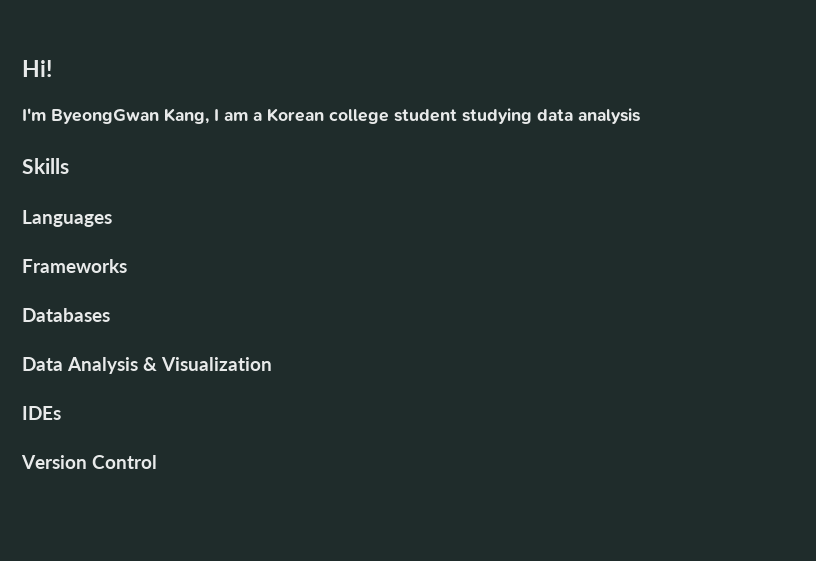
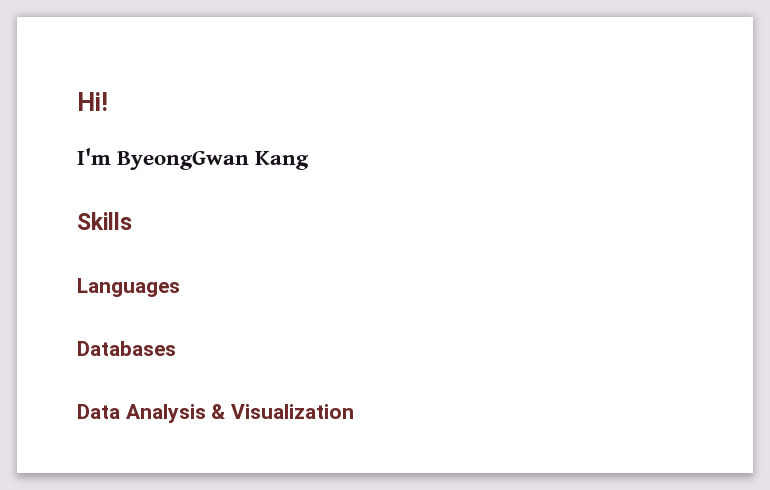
- I'm ByeongGwan Kang, I am a Korean college student studying data analysis
+ I'm ByeongGwan Kang
- Frameworks
- IDEs
- Version Control

